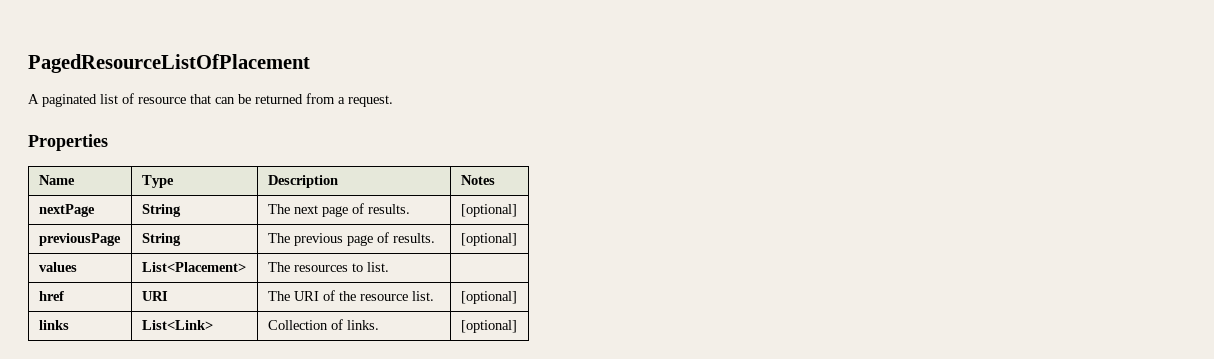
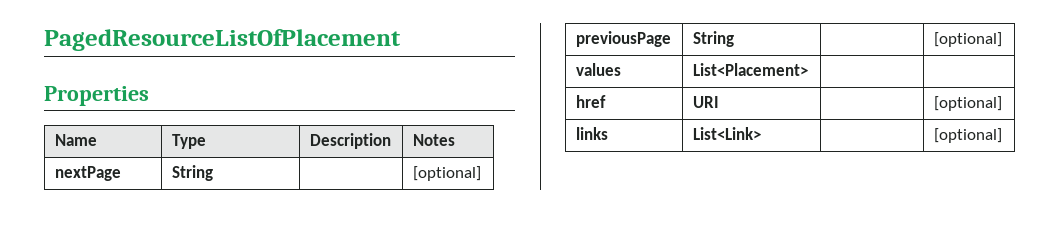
- A paginated list of resource that can be returned from a request.
- nextPage | String | The next page of results. | [optional]
- previousPage | String | The previous page of results. | [optional]
- values | List<Placement> | The resources to list. |
- href | URI | The URI of the resource list. | [optional]
+ nextPage | String | | [optional]
+ previousPage | String | | [optional]
+ values | List<Placement> | |
+ href | URI | | [optional]
- links | List<Link> | Collection of links. | [optional]
+ links | List<Link> | | [optional]

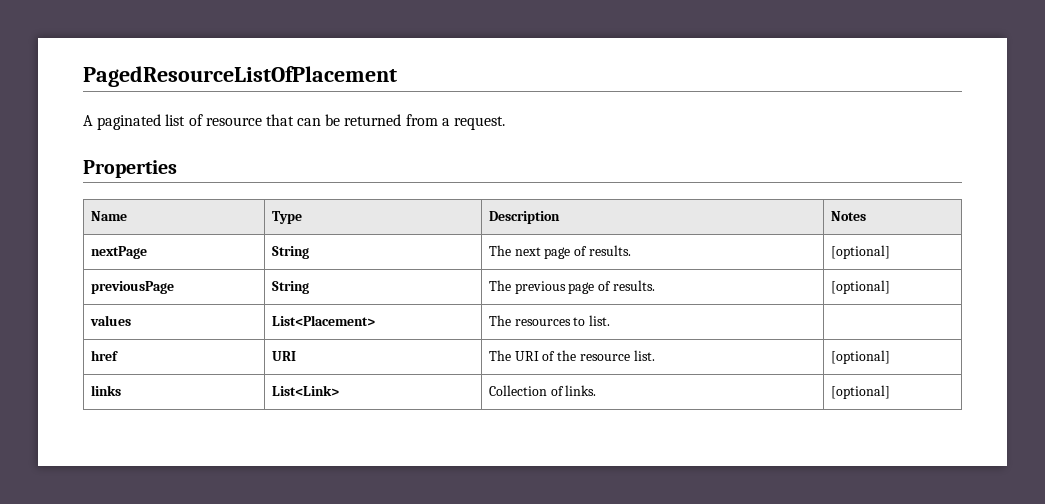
+ A paginated list of resource that can be returned from a request.
- nextPage | String | | [optional]
- previousPage | String | | [optional]
- values | List<Placement> | |
- href | URI | | [optional]
+ nextPage | String | The next page of results. | [optional]
+ previousPage | String | The previous page of results. | [optional]
+ values | List<Placement> | The resources to list. |
+ href | URI | The URI of the resource list. | [optional]
- links | List<Link> | | [optional]
+ links | List<Link> | Collection of links. | [optional]

